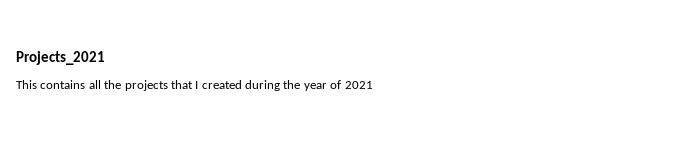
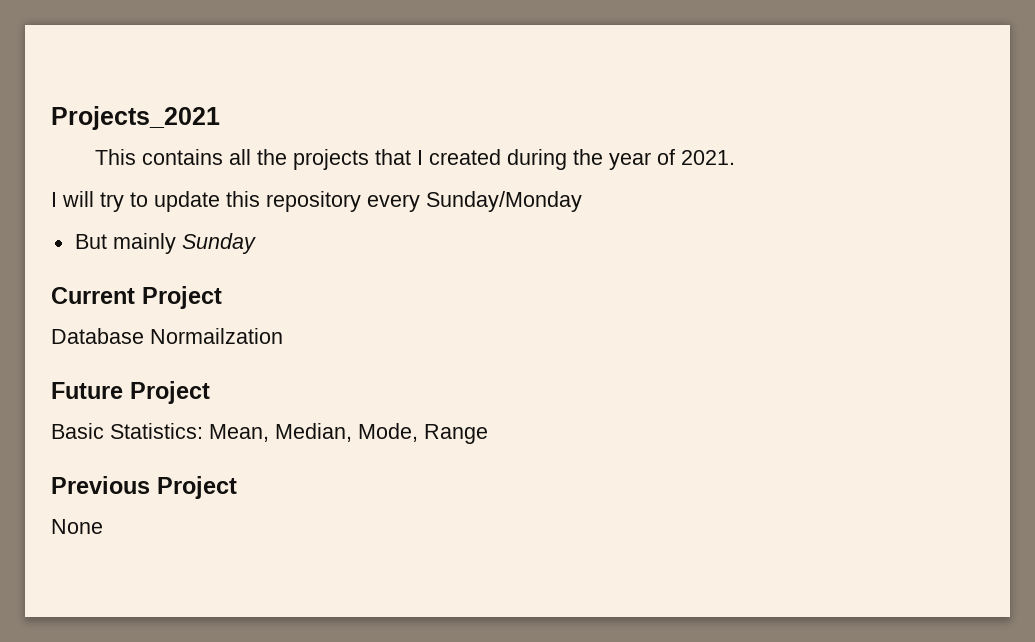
- This contains all the projects that I created during the year of 2021
+ This contains all the projects that I created during the year of 2021.
+ I will try to update this repository every Sunday/Monday
+ But mainly Sunday
+ Current Project
+ Database Normailzation
+ Future Project
+ Basic Statistics: Mean, Median, Mode, Range
+ Previous Project
+ None

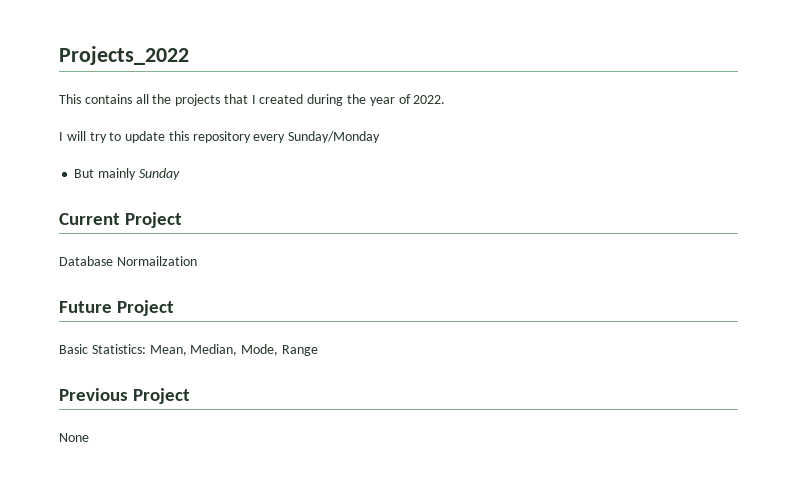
- Projects_2021
+ Projects_2022
- This contains all the projects that I created during the year of 2021.
+ This contains all the projects that I created during the year of 2022.

